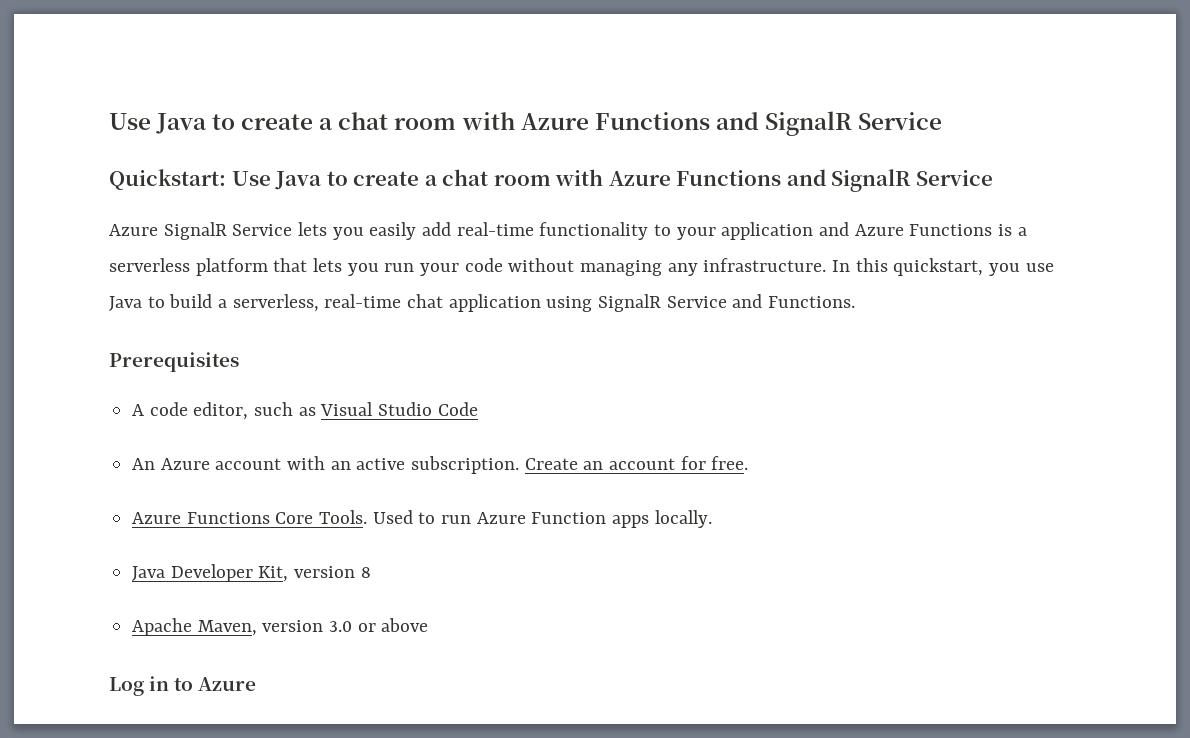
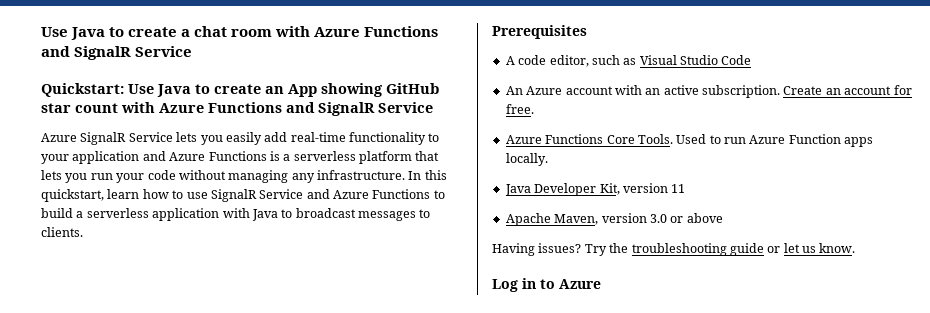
- Quickstart: Use Java to create a chat room with Azure Functions and SignalR Service
+ Quickstart: Use Java to create an App showing GitHub star count with Azure Functions and SignalR Service
- In this quickstart, you use Java to build a serverless, real-time chat application using SignalR Service and Functions.
+ In this quickstart, learn how to use SignalR Service and Azure Functions to build a serverless application with Java to broadcast messages to clients.
- Java Developer Kit, version 8
+ Java Developer Kit, version 11
+ Having issues? Try the troubleshooting guide or let us know.

